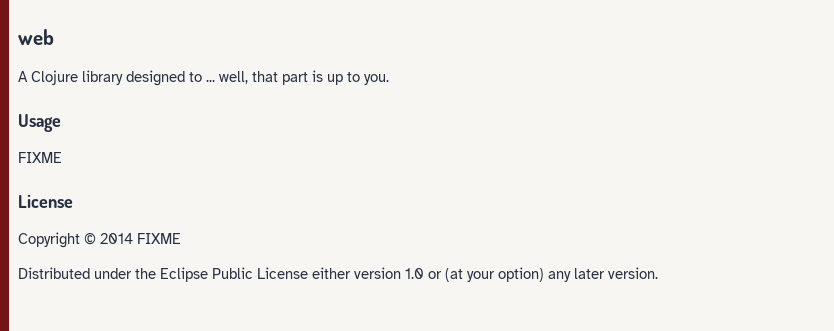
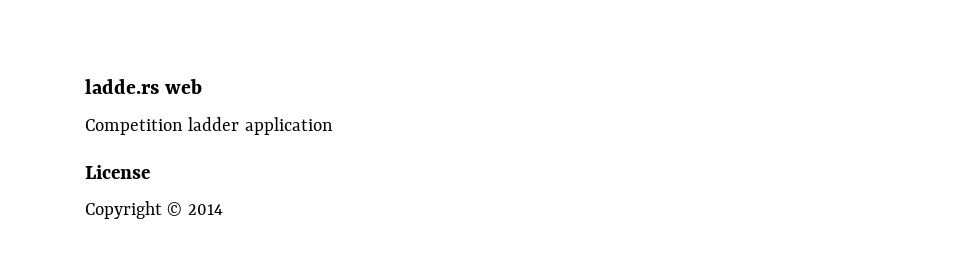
- web
+ ladde.rs web
- A Clojure library designed to ... well, that part is up to you.
- Usage
- FIXME
+ Competition ladder application
  License
- Copyright © 2014 FIXME
- Distributed under the Eclipse Public License either version 1.0 or (at your option) any later version.
+ Copyright © 2014

